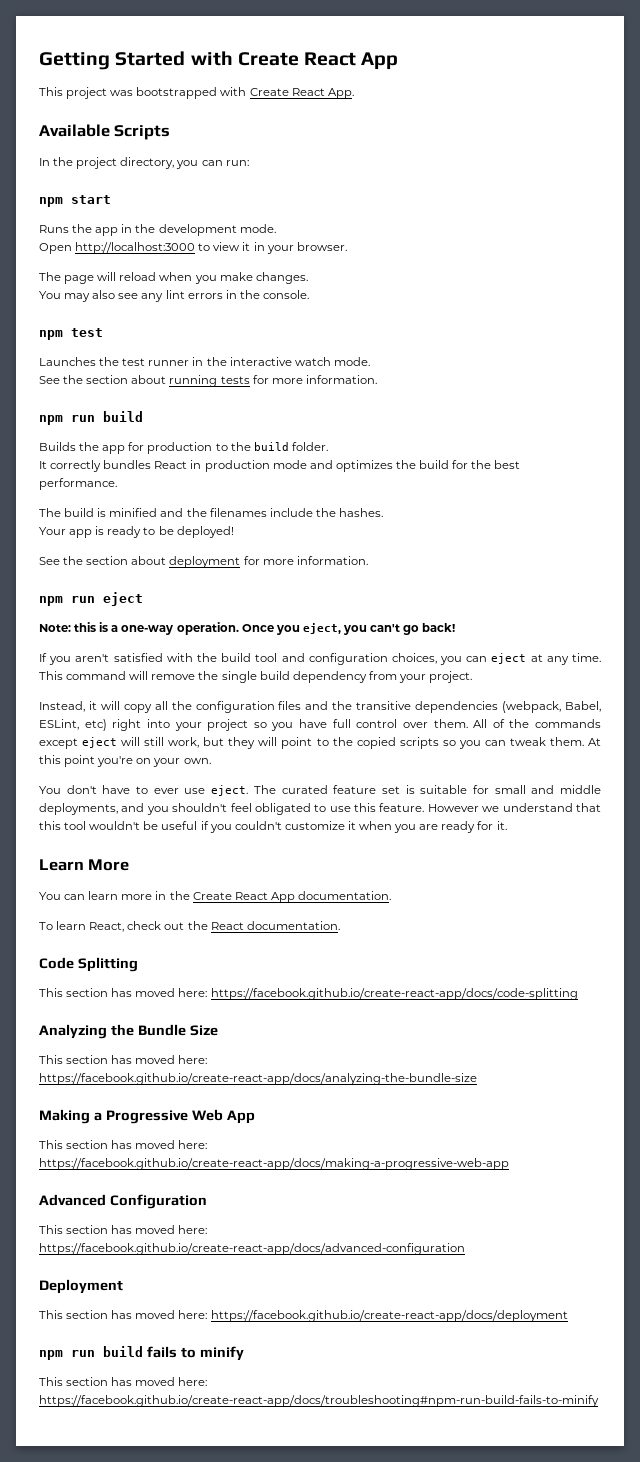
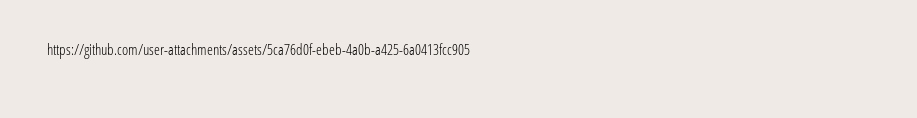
- Getting Started with Create React App
- This project was bootstrapped with Create React App.
- Available Scripts
- In the project directory, you can run:
- npm start
- Runs the app in the development mode.
- Open http://localhost:3000 to view it in your browser.
- The page will reload when you make changes.
- You may also see any lint errors in the console.
- npm test
- Launches the test runner in the interactive watch mode.
- See the section about running tests for more information.
- npm run build
- Builds the app for production to the build folder.
- It correctly bundles React in production mode and optimizes the build for the best performance.
- The build is minified and the filenames include the hashes.
- Your app is ready to be deployed!
- See the section about deployment for more information.
- npm run eject
- Note: this is a one-way operation. Once you eject, you can't go back!
- If you aren't satisfied with the build tool and configuration choices, you can eject at any time. This command will remove the single build dependency from your project.
- Instead, it will copy all the configuration files and the transitive dependencies (webpack, Babel, ESLint, etc) right into your project so you have full control over them. All of the commands except eject will still work, but they will point to the copied scripts so you can tweak them. At this point you're on your own.
- You don't have to ever use eject. The curated feature set is suitable for small and middle deployments, and you shouldn't feel obligated to use this feature. However we understand that this tool wouldn't be useful if you couldn't customize it when you are ready for it.
- Learn More
- You can learn more in the Create React App documentation.
- To learn React, check out the React documentation.
- Code Splitting
- This section has moved here: https://facebook.github.io/create-react-app/docs/code-splitting
- Analyzing the Bundle Size
- This section has moved here: https://facebook.github.io/create-react-app/docs/analyzing-the-bundle-size
- Making a Progressive Web App
- This section has moved here: https://facebook.github.io/create-react-app/docs/making-a-progressive-web-app
- Advanced Configuration
- This section has moved here: https://facebook.github.io/create-react-app/docs/advanced-configuration
- Deployment
- This section has moved here: https://facebook.github.io/create-react-app/docs/deployment
- npm run build fails to minify
- This section has moved here: https://facebook.github.io/create-react-app/docs/troubleshooting#npm-run-build-fails-to-minify
+ https://github.com/user-attachments/assets/5ca76d0f-ebeb-4a0b-a425-6a0413fcc905

